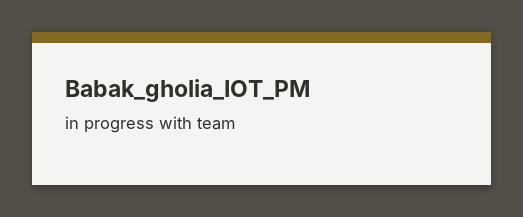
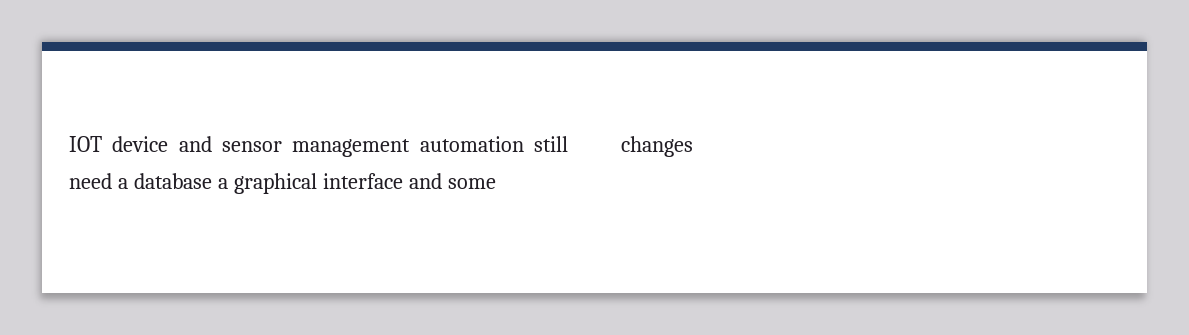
- Babak_gholia_IOT_PM
- in progress with team
+ IOT device and sensor management automation still need a database a graphical interface and some changes

